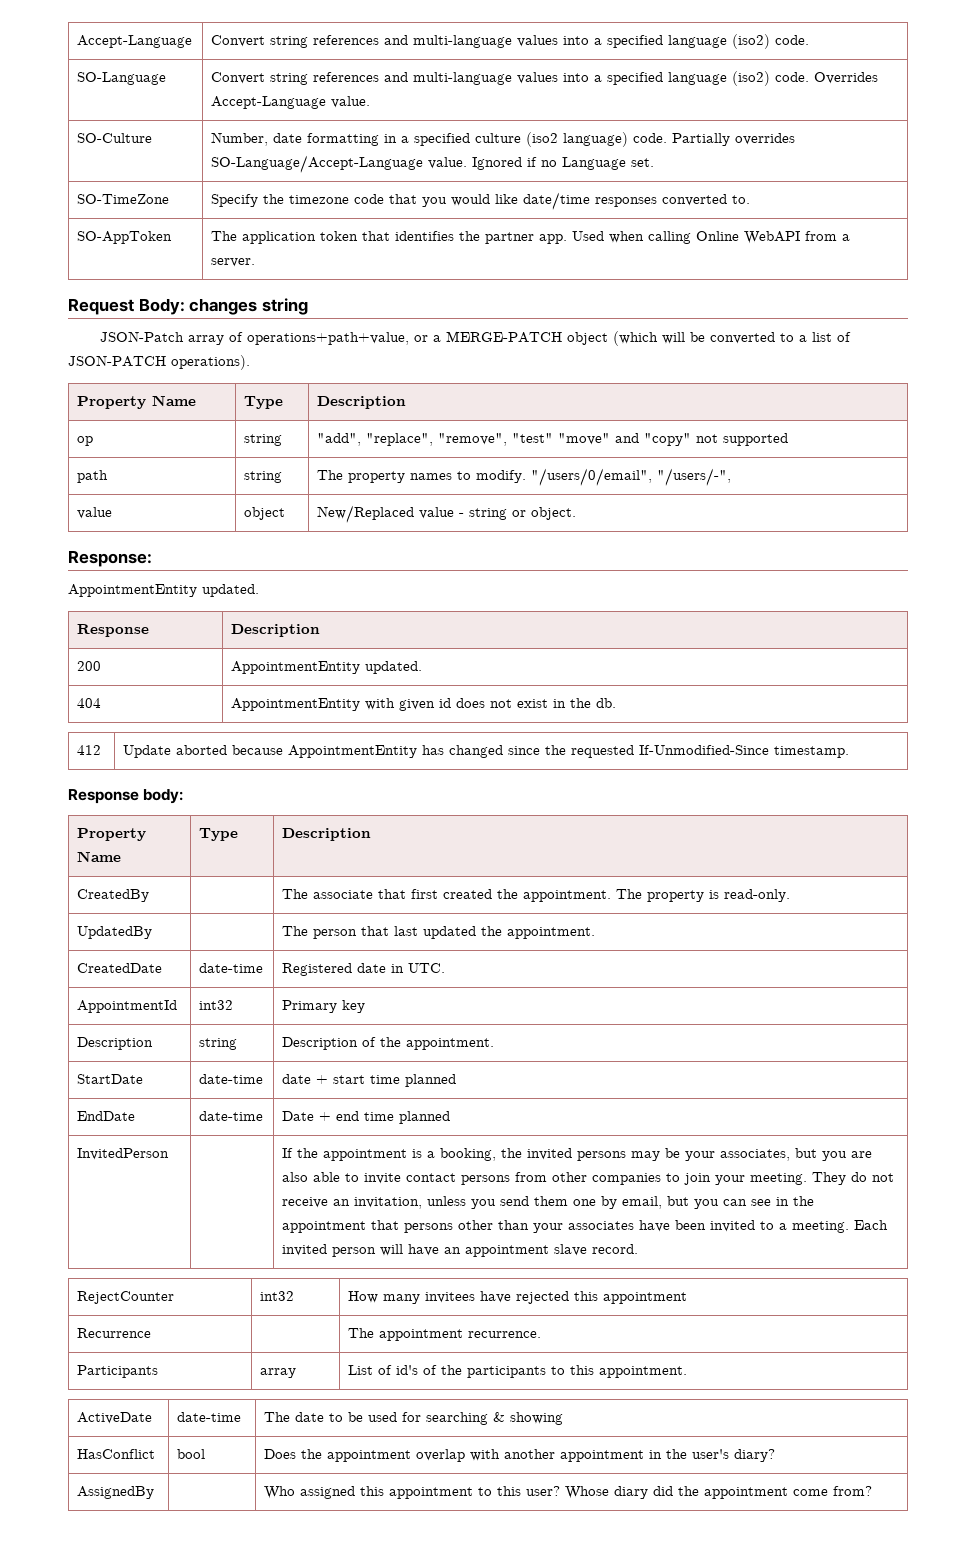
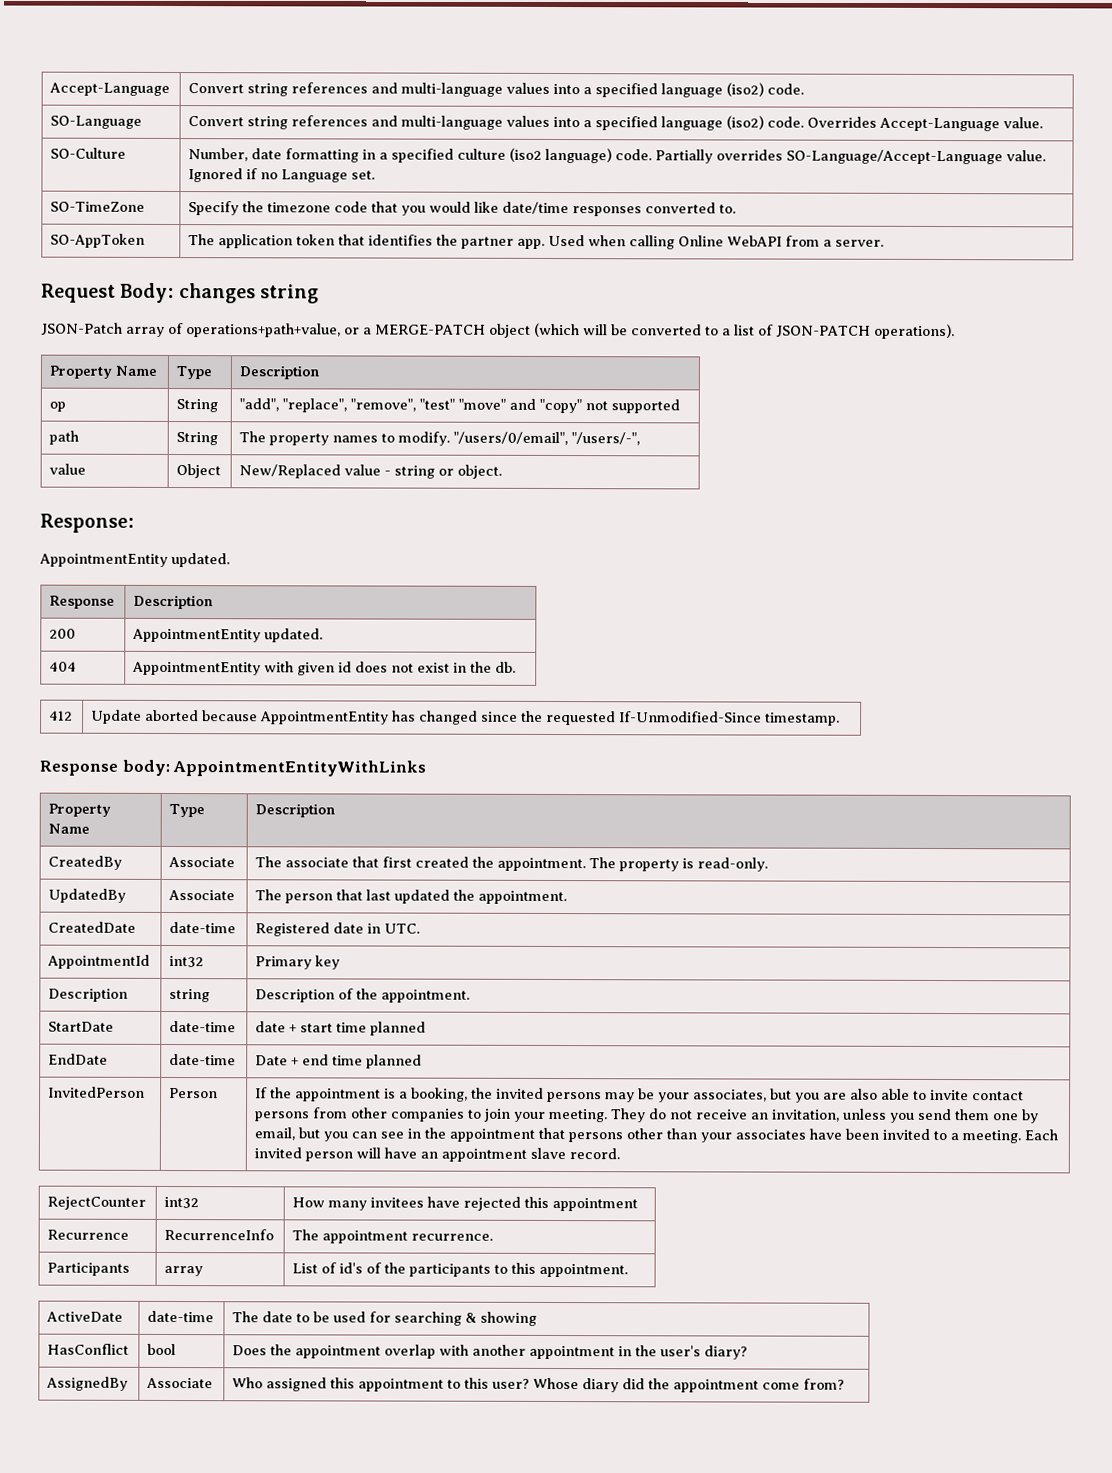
- op | string | "add", "replace", "remove", "test" "move" and "copy" not supported
+ op | String | "add", "replace", "remove", "test" "move" and "copy" not supported
- path | string | The property names to modify. "/users/0/email", "/users/-",
+ path | String | The property names to modify. "/users/0/email", "/users/-",
- value | object | New/Replaced value - string or object.
+ value | Object | New/Replaced value - string or object.
- Response body:
+ Response body: AppointmentEntityWithLinks
- CreatedBy | | The associate that first created the appointment. The property is read-only.
+ CreatedBy | Associate | The associate that first created the appointment. The property is read-only.
- UpdatedBy | | The person that last updated the appointment.
+ UpdatedBy | Associate | The person that last updated the appointment.
+ Person
- Recurrence | | The appointment recurrence.
+ Recurrence | RecurrenceInfo | The appointment recurrence.
- AssignedBy | | Who assigned this appointment to this user? Whose diary did the appointment come from?
+ AssignedBy | Associate | Who assigned this appointment to this user? Whose diary did the appointment come from?

